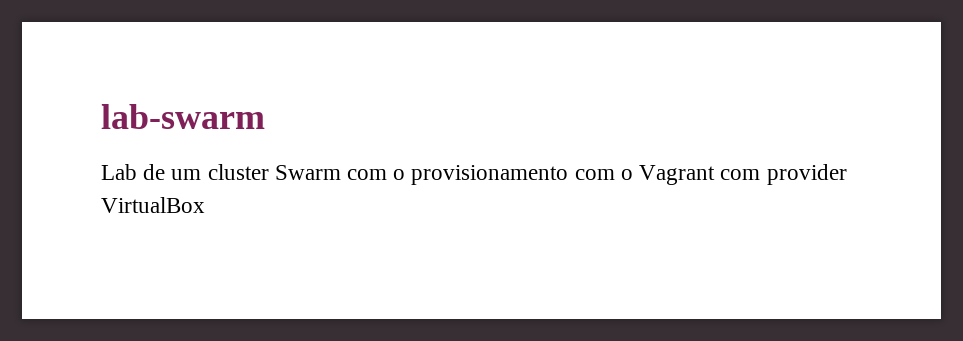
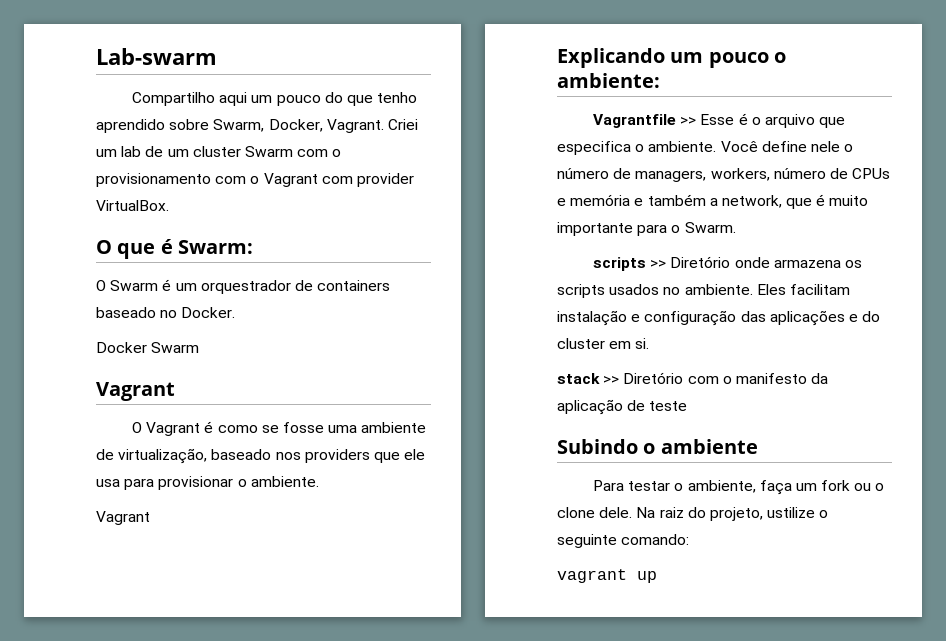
- lab-swarm
- Lab de um cluster Swarm com o provisionamento com o Vagrant com provider VirtualBox
+ Lab-swarm
+ Compartilho aqui um pouco do que tenho aprendido sobre Swarm, Docker, Vagrant. Criei um lab de um cluster Swarm com o provisionamento com o Vagrant com provider VirtualBox.
+ O que é Swarm:
+ O Swarm é um orquestrador de containers baseado no Docker.
+ Docker Swarm
+ Vagrant
+ O Vagrant é como se fosse uma ambiente de virtualização, baseado nos providers que ele usa para provisionar o ambiente.
+ Vagrant
+ Explicando um pouco o ambiente:
+ Vagrantfile >> Esse é o arquivo que especifica o ambiente. Você define nele o número de managers, workers, número de CPUs e memória e também a network, que é muito importante para o Swarm.
+ scripts >> Diretório onde armazena os scripts usados no ambiente. Eles facilitam instalação e configuração das aplicações e do cluster em si.
+ stack >> Diretório com o manifesto da aplicação de teste
+ Subindo o ambiente
+ Para testar o ambiente, faça um fork ou o clone dele. Na raiz do projeto, ustilize o seguinte comando:
+ vagrant up

